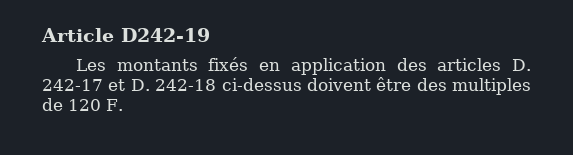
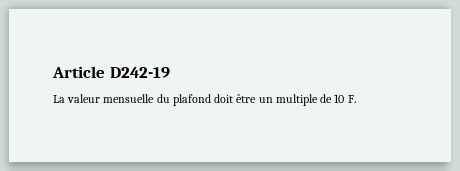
- Les montants fixés en application des articles D. 242-17 et D. 242-18 ci-dessus doivent être des multiples de 120 F.
+ La valeur mensuelle du plafond doit être un multiple de 10 F.

